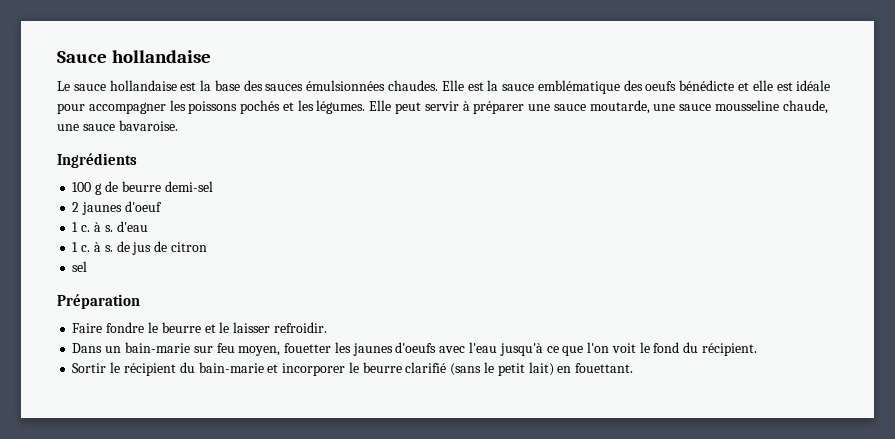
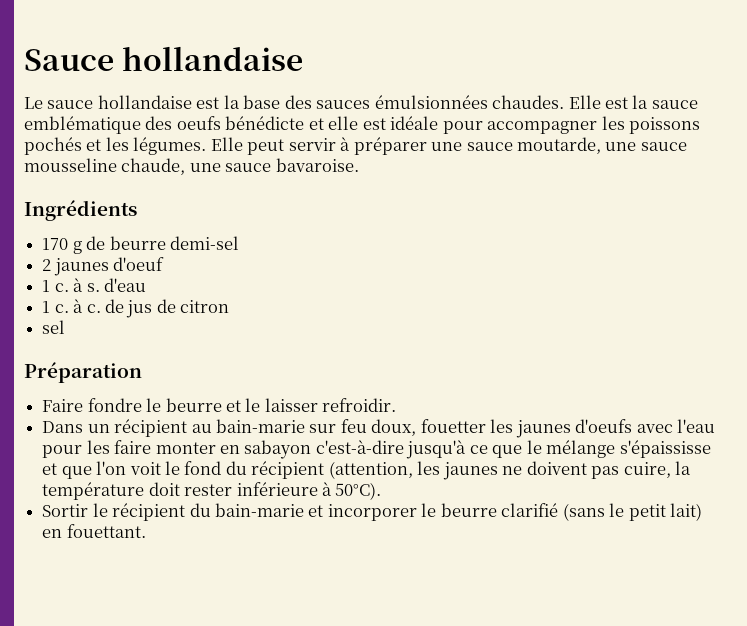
- 100 g de beurre demi-sel
+ 170 g de beurre demi-sel
- 1 c. à s. de jus de citron
+ 1 c. à c. de jus de citron
- Dans un bain-marie sur feu moyen, fouetter les jaunes d'oeufs avec l'eau jusqu'à ce que l'on voit le fond du récipient.
+ Dans un récipient au bain-marie sur feu doux, fouetter les jaunes d'oeufs avec l'eau pour les faire monter en sabayon c'est-à-dire jusqu'à ce que le mélange s'épaississe et que l'on voit le fond du récipient (attention, les jaunes ne doivent pas cuire, la température doit rester inférieure à 50°C).

